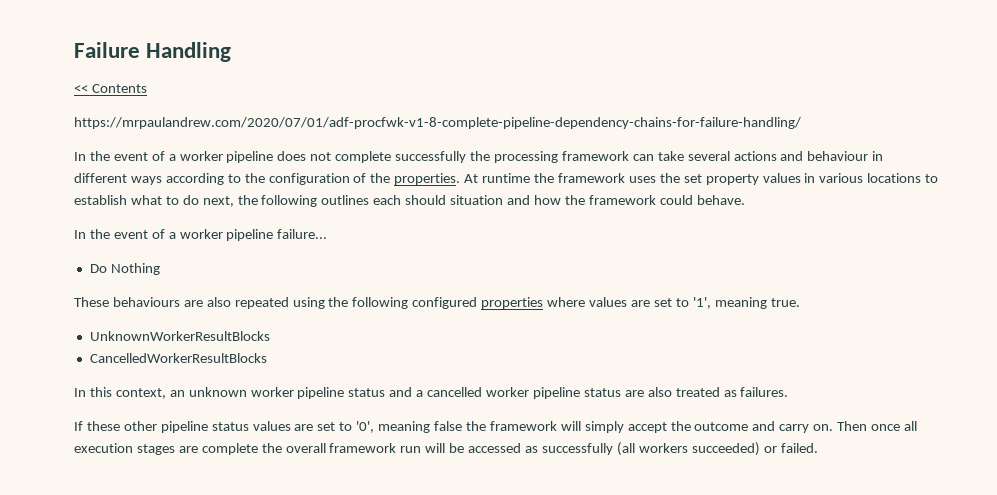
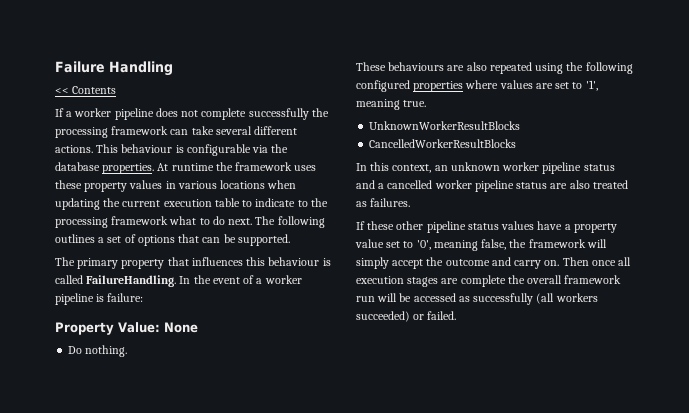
- https://mrpaulandrew.com/2020/07/01/adf-procfwk-v1-8-complete-pipeline-dependency-chains-for-failure-handling/
- In the event of a worker pipeline does not complete successfully the processing framework can take several actions and behaviour in different ways according to the configuration of the properties.
+ If a worker pipeline does not complete successfully the processing framework can take several different actions. This behaviour is configurable via the database properties.
- At runtime the framework uses the set property values in various locations to establish what to do next, the following outlines each should situation and how the framework could behave.
- In the event of a worker pipeline failure...
+ At runtime the framework uses these property values in various locations when updating the current execution table to indicate to the processing framework what to do next. The following outlines a set of options that can be supported.
+ The primary property that influences this behaviour is called FailureHandling. In the event of a worker pipeline is failure:
+ Property Value: None
- Do Nothing
+ Do nothing.
- If these other pipeline status values are set to '0', meaning false the framework will simply accept the outcome and carry on.
+ If these other pipeline status values have a property value set to '0', meaning false, the framework will simply accept the outcome and carry on.

